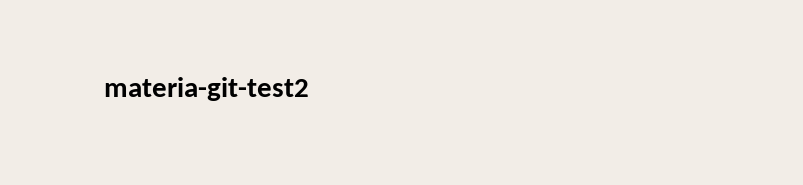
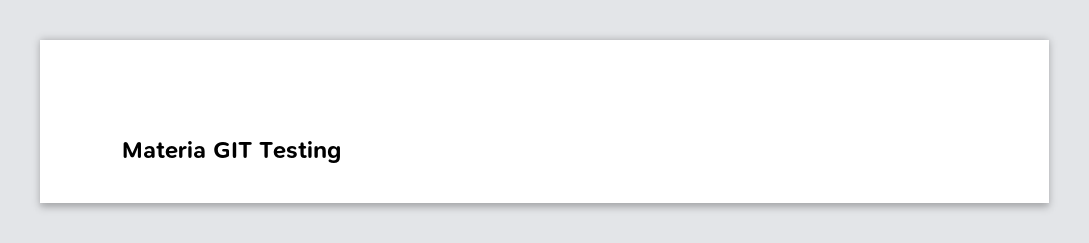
- materia-git-test2
+ Materia GIT Testing

